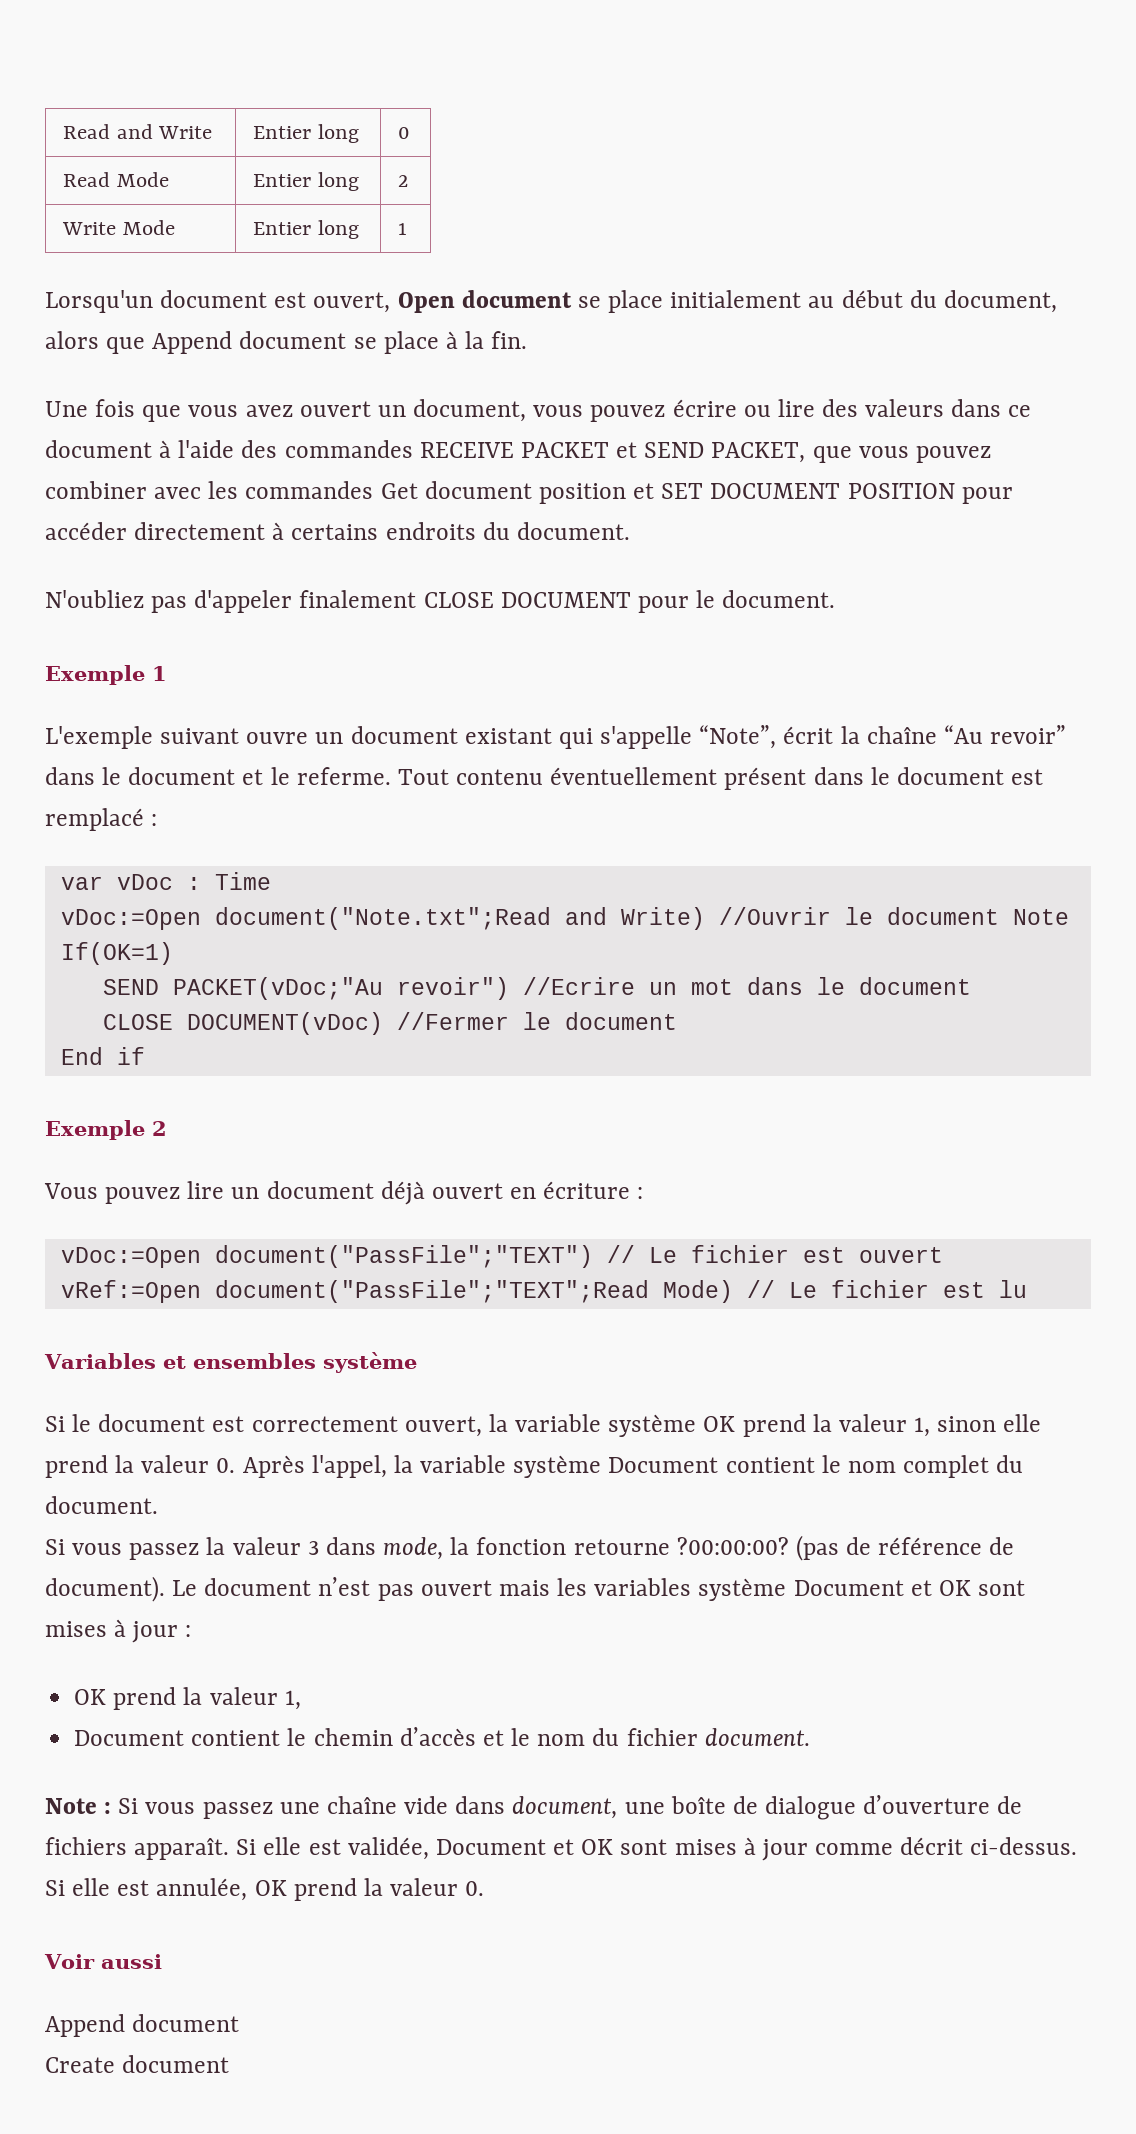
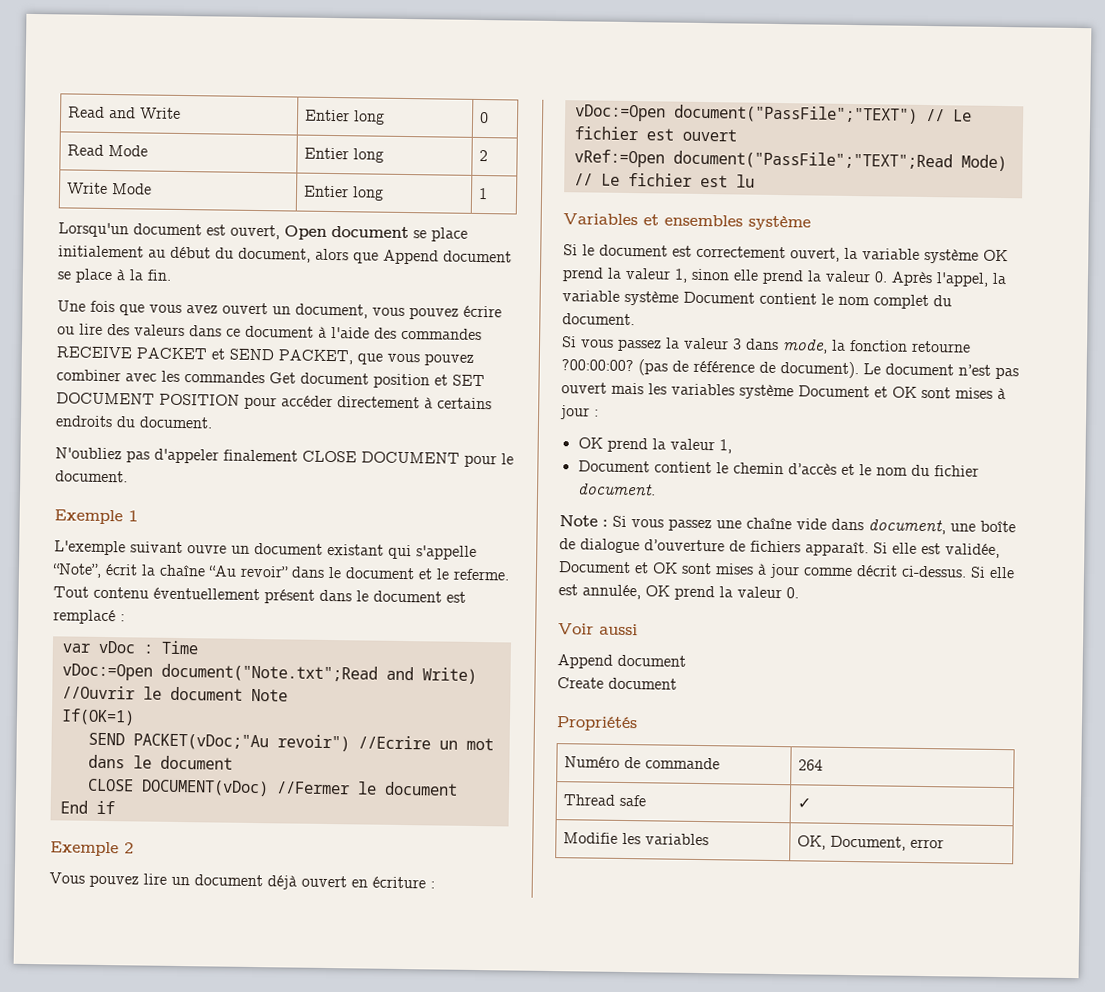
+ Propriétés
+ Numéro de commande | 264
+ Thread safe | ✓
+ Modifie les variables | OK, Document, error

